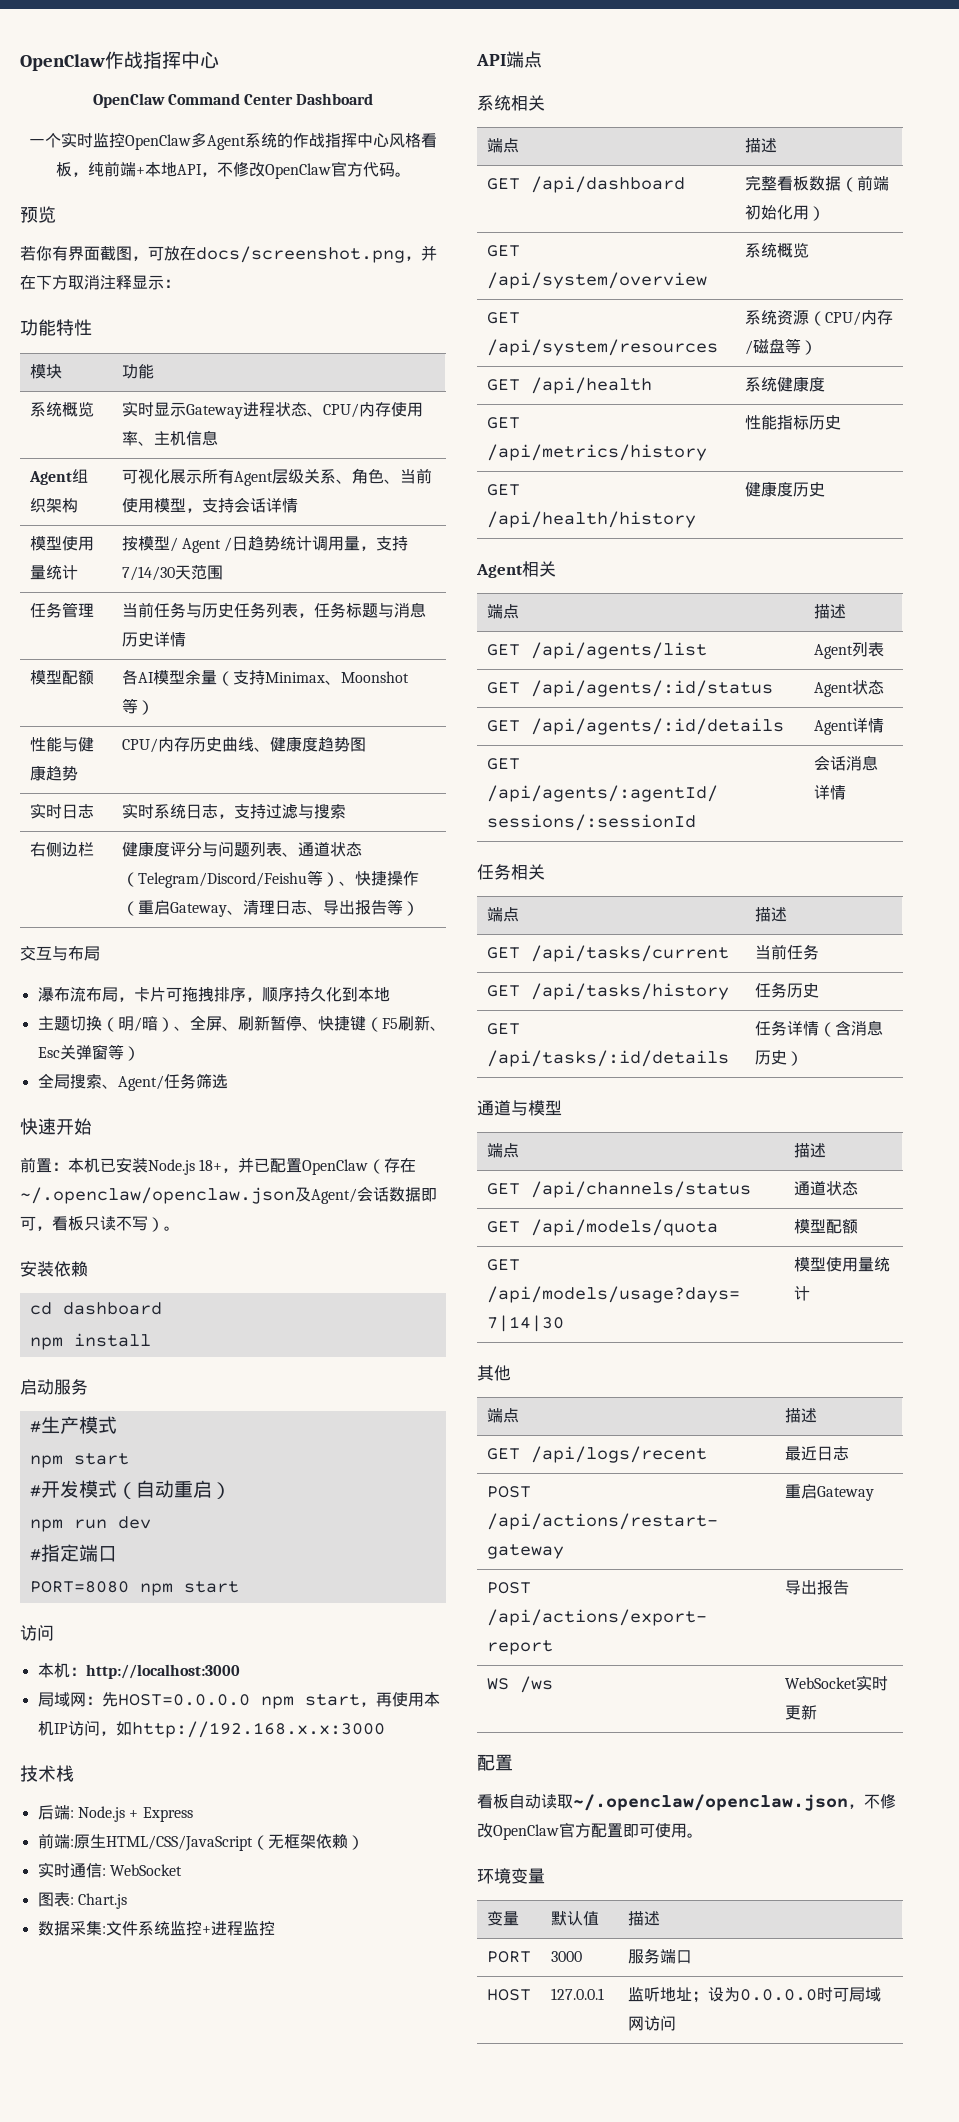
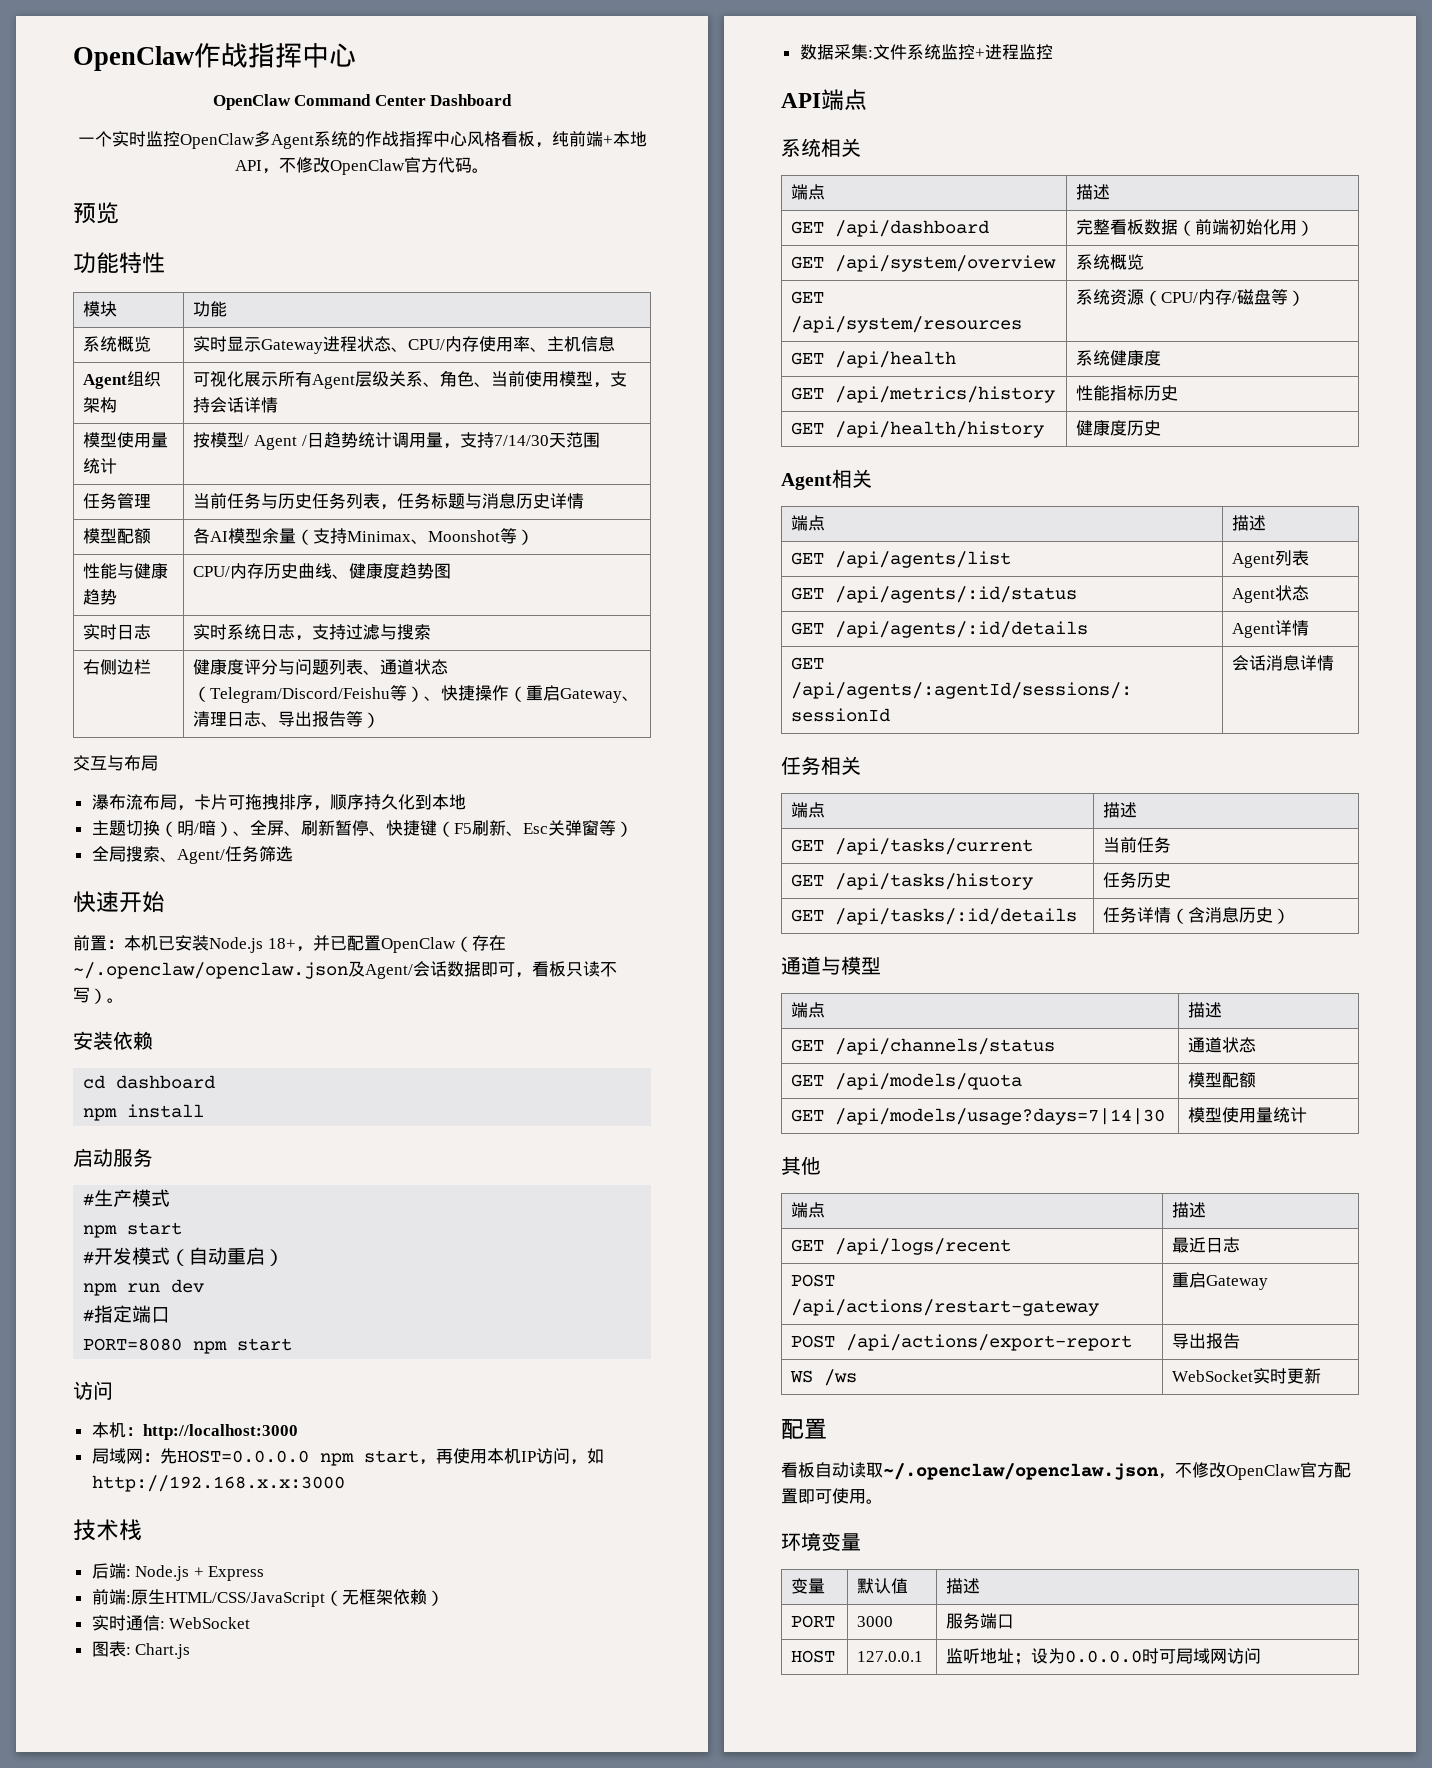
- 若你有界面截图，可放在docs/screenshot.png，并在下方取消注释显示：

